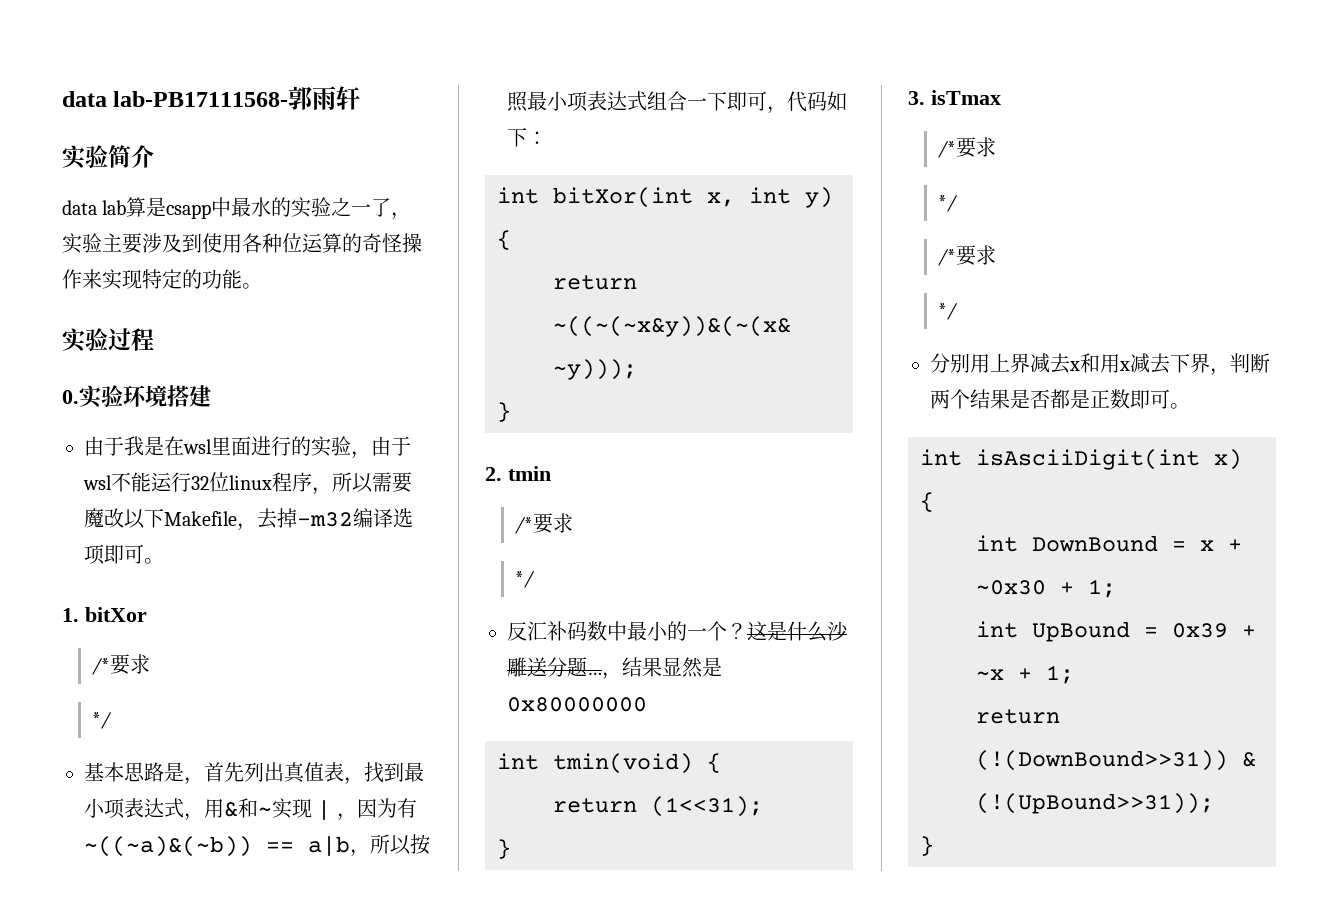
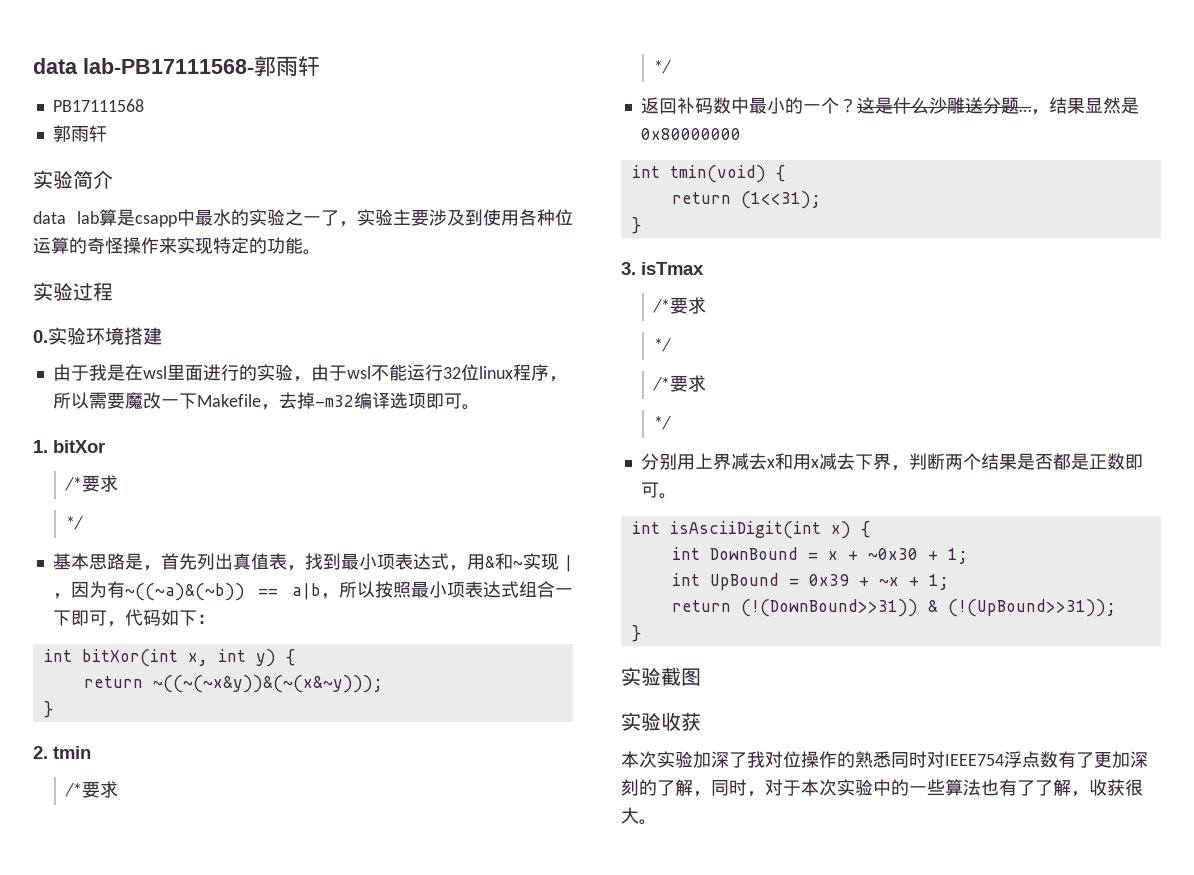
+ PB17111568
+ 郭雨轩
- 由于我是在wsl里面进行的实验，由于wsl不能运行32位linux程序，所以需要魔改以下Makefile，去掉-m32编译选项即可。
+ 由于我是在wsl里面进行的实验，由于wsl不能运行32位linux程序，所以需要魔改一下Makefile，去掉-m32编译选项即可。
- 反汇补码数中最小的一个？
+ 返回补码数中最小的一个？
+ 实验截图
+ 实验收获
+ 本次实验加深了我对位操作的熟悉同时对IEEE754浮点数有了更加深刻的了解，同时，对于本次实验中的一些算法也有了了解，收获很大。

